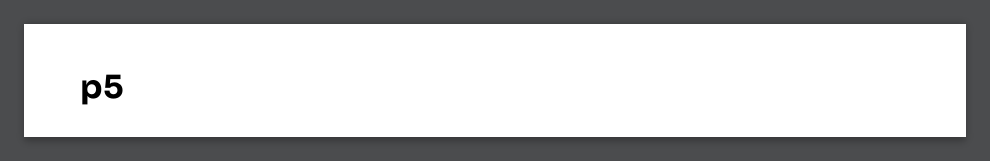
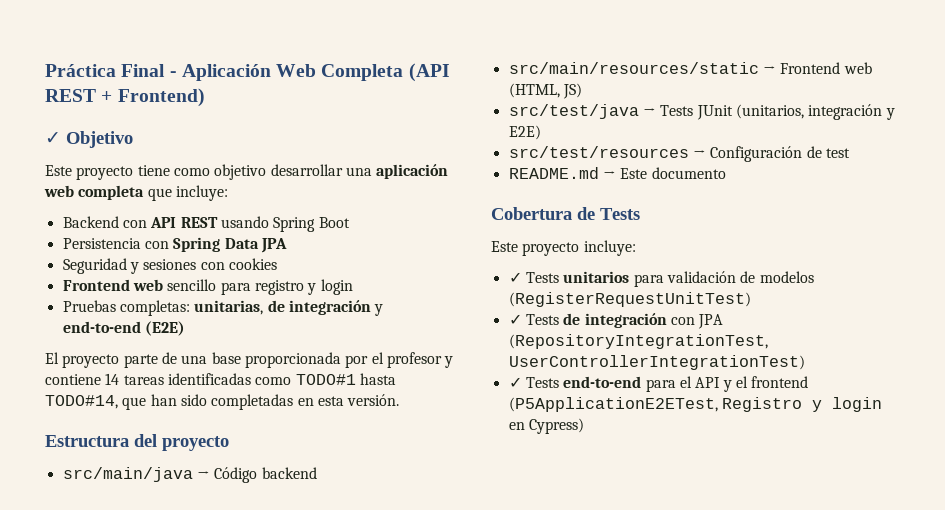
- p5
+ Práctica Final - Aplicación Web Completa (API REST + Frontend)
+ ✓ Objetivo
+ Este proyecto tiene como objetivo desarrollar una aplicación web completa que incluye:
+ Backend con API REST usando Spring Boot
+ Persistencia con Spring Data JPA
+ Seguridad y sesiones con cookies
+ Frontend web sencillo para registro y login
+ Pruebas completas: unitarias, de integración y end-to-end (E2E)
+ El proyecto parte de una base proporcionada por el profesor y contiene 14 tareas identificadas como TODO#1 hasta TODO#14, que han sido completadas en esta versión.
+ Estructura del proyecto
+ src/main/java → Código backend
+ src/main/resources/static → Frontend web (HTML, JS)
+ src/test/java → Tests JUnit (unitarios, integración y E2E)
+ src/test/resources → Configuración de test
+ README.md → Este documento
+ Cobertura de Tests
+ Este proyecto incluye:
+ ✓ Tests unitarios para validación de modelos (RegisterRequestUnitTest)
+ ✓ Tests de integración con JPA (RepositoryIntegrationTest, UserControllerIntegrationTest)
+ ✓ Tests end-to-end para el API y el frontend (P5ApplicationE2ETest, Registro y login en Cypress)

